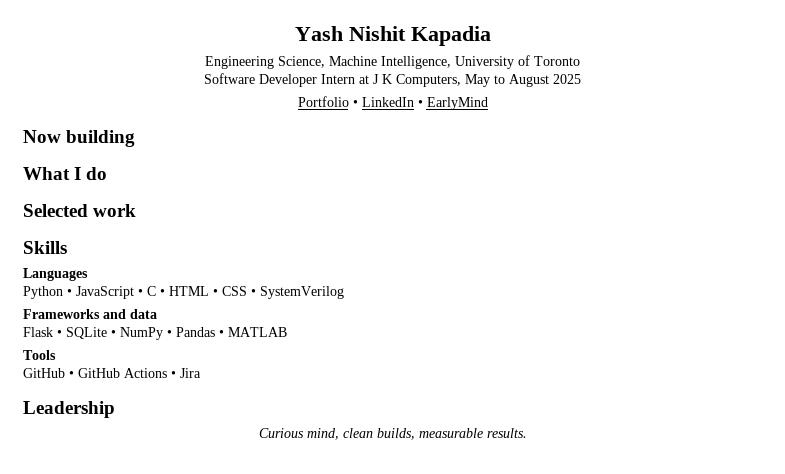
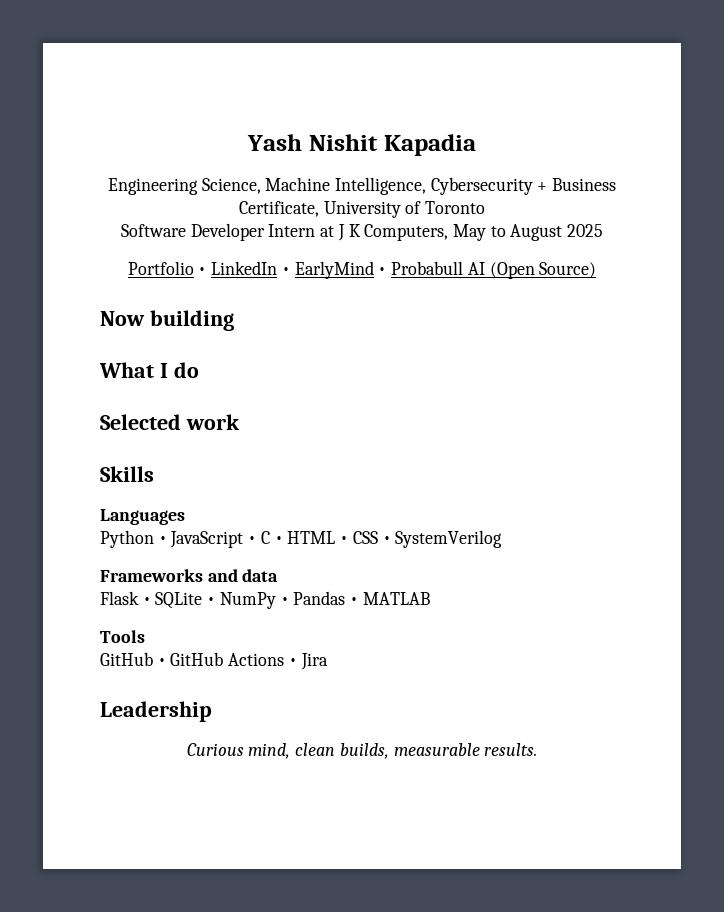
- Engineering Science, Machine Intelligence, University of Toronto
+ Engineering Science, Machine Intelligence, Cybersecurity + Business Certificate, University of Toronto
- Portfolio • LinkedIn • EarlyMind
+ Portfolio • LinkedIn • EarlyMind • Probabull AI (Open Source)

